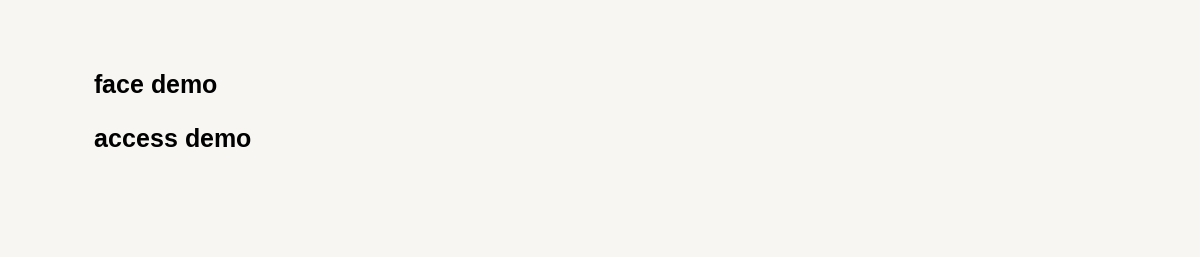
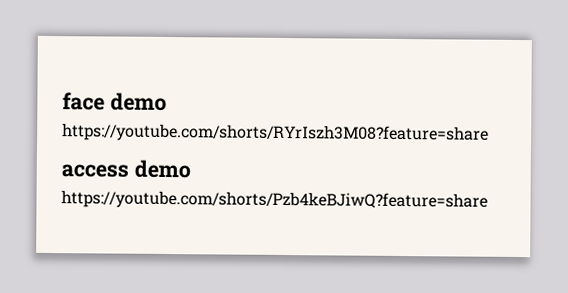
+ https://youtube.com/shorts/RYrIszh3M08?feature=share
+ https://youtube.com/shorts/Pzb4keBJiwQ?feature=share

